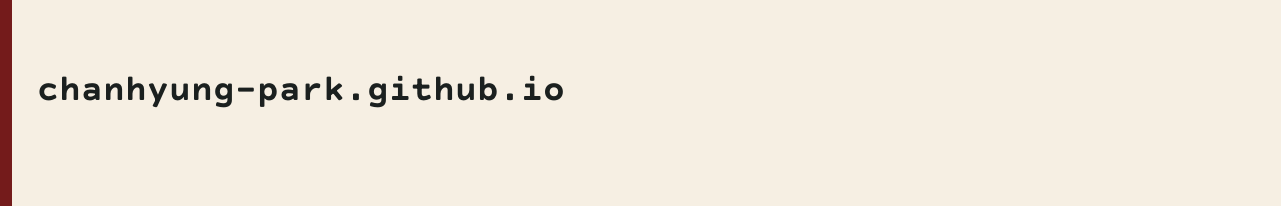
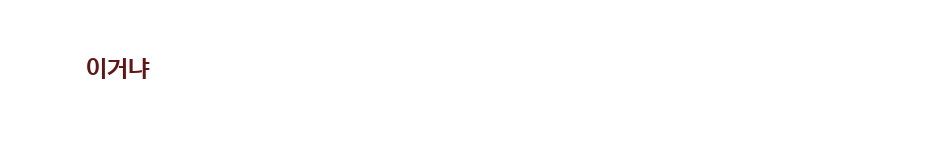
- chanhyung-park.github.io
+ 이거냐

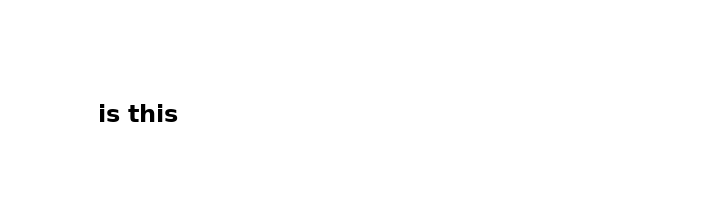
- 이거냐
+ is this

